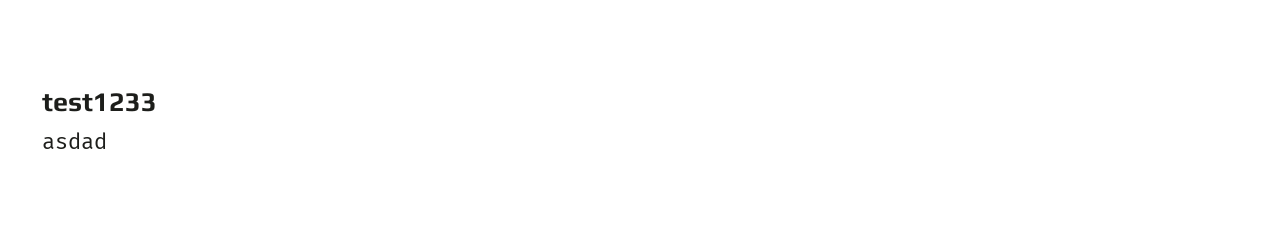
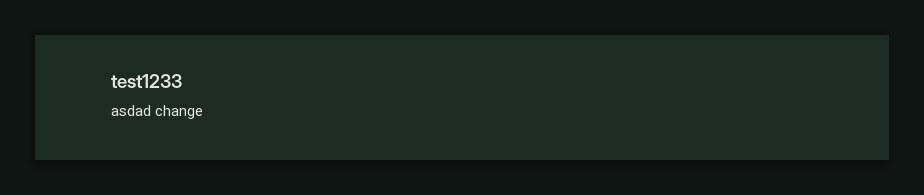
- asdad
+ asdad change

